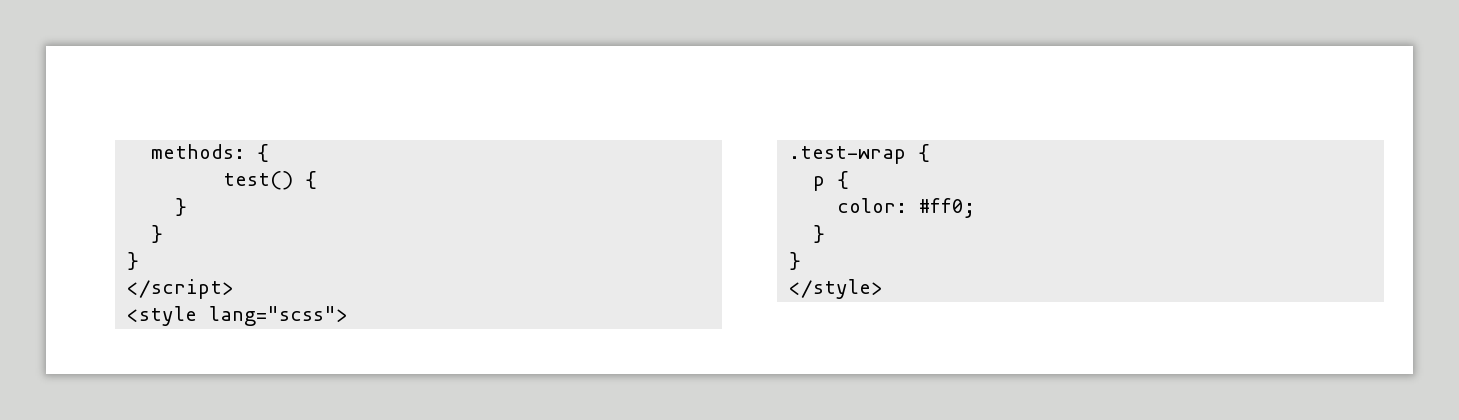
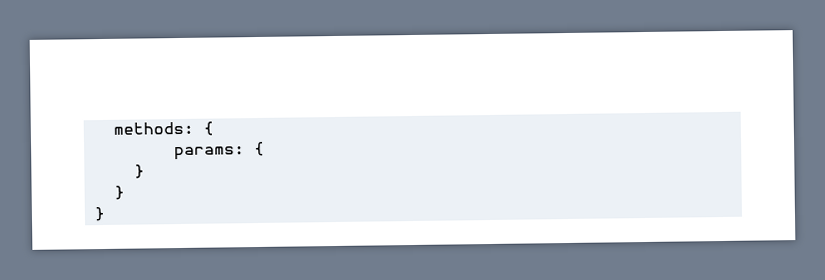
- test() {
+ params: {
- </script>
- <style lang="scss">
- .test-wrap {
- p {
- color: #ff0;
- }
- }
- </style>

